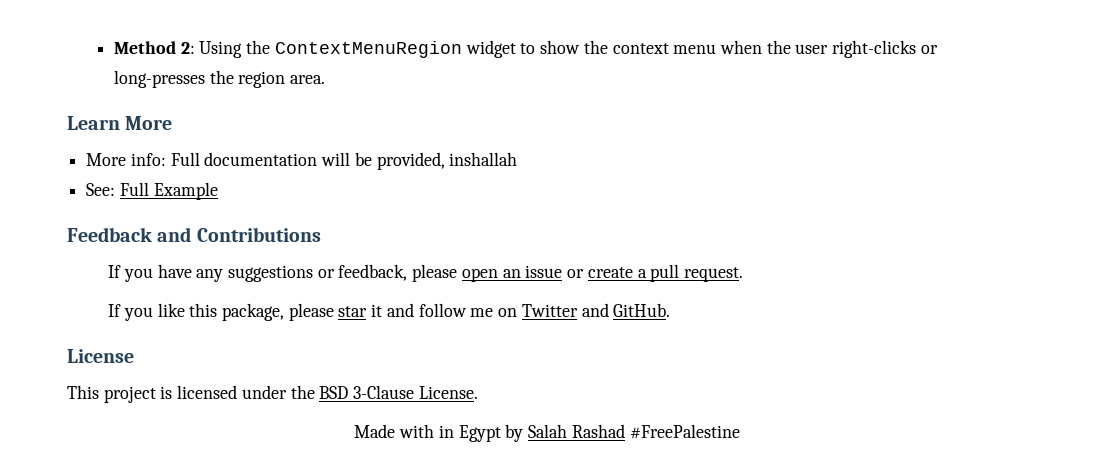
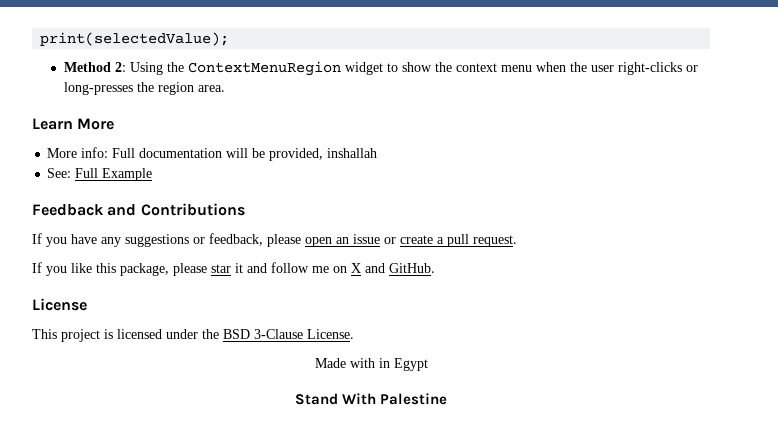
+ print(selectedValue);
- If you like this package, please star it and follow me on Twitter and GitHub.
+ If you like this package, please star it and follow me on X and GitHub.
- Made with in Egypt by Salah Rashad #FreePalestine
+ Made with in Egypt
+ Stand With Palestine

